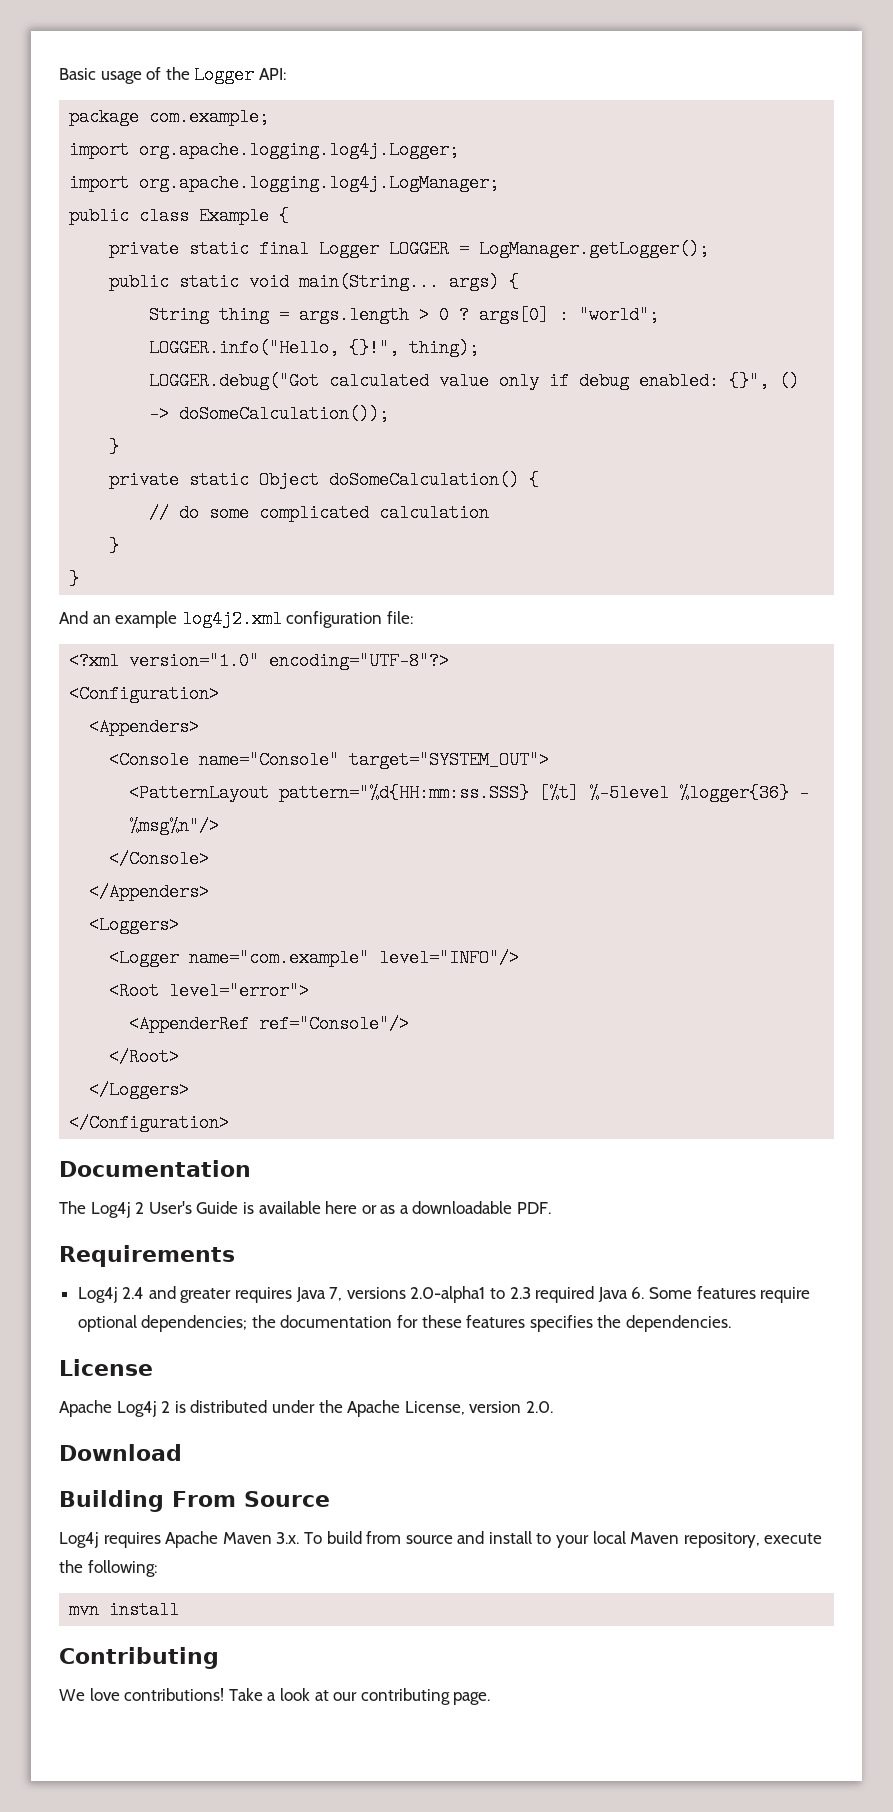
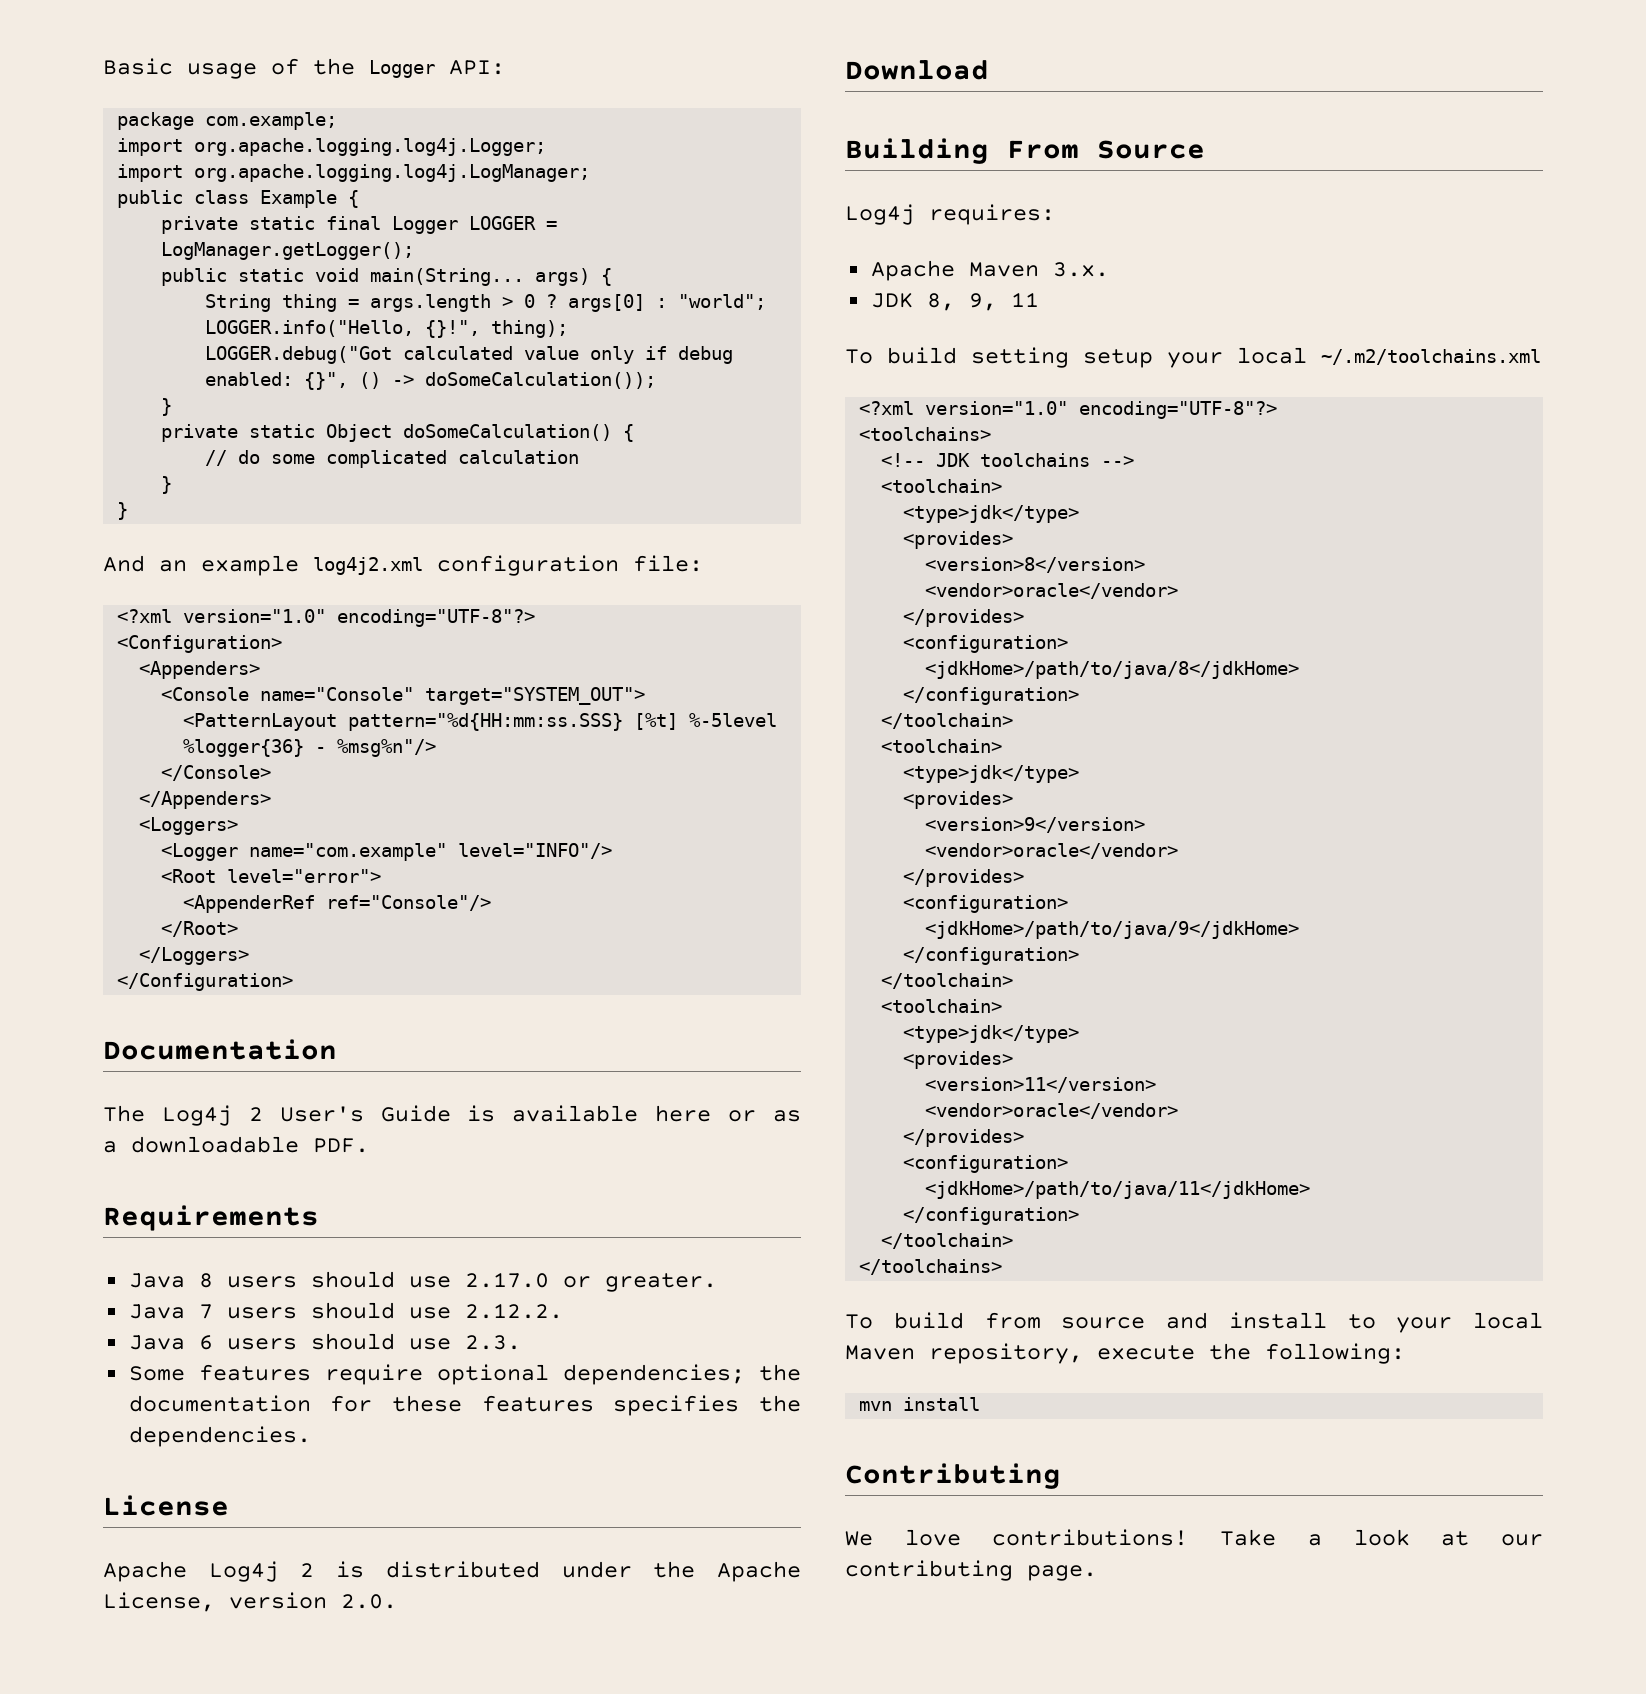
- Log4j 2.4 and greater requires Java 7, versions 2.0-alpha1 to 2.3 required Java 6. Some features require optional dependencies; the documentation for these features specifies the dependencies.
+ Java 8 users should use 2.17.0 or greater.
+ Java 7 users should use 2.12.2.
+ Java 6 users should use 2.3.
+ Some features require optional dependencies; the documentation for these features specifies the dependencies.
- Log4j requires Apache Maven 3.x. To build from source and install to your local Maven repository, execute the following:
+ Log4j requires:
+ Apache Maven 3.x.
+ JDK 8, 9, 11
+ To build setting setup your local ~/.m2/toolchains.xml
+ <?xml version="1.0" encoding="UTF-8"?>
+ <toolchains>
+ <!-- JDK toolchains -->
+ <toolchain>
+ <type>jdk</type>
+ <provides>
+ <version>8</version>
+ <vendor>oracle</vendor>
+ </provides>
+ <configuration>
+ <jdkHome>/path/to/java/8</jdkHome>
+ </configuration>
+ </toolchain>
+ <toolchain>
+ <type>jdk</type>
+ <provides>
+ <version>9</version>
+ <vendor>oracle</vendor>
+ </provides>
+ <configuration>
+ <jdkHome>/path/to/java/9</jdkHome>
+ </configuration>
+ </toolchain>
+ <toolchain>
+ <type>jdk</type>
+ <provides>
+ <version>11</version>
+ <vendor>oracle</vendor>
+ </provides>
+ <configuration>
+ <jdkHome>/path/to/java/11</jdkHome>
+ </configuration>
+ </toolchain>
+ </toolchains>
+ To build from source and install to your local Maven repository, execute the following:

